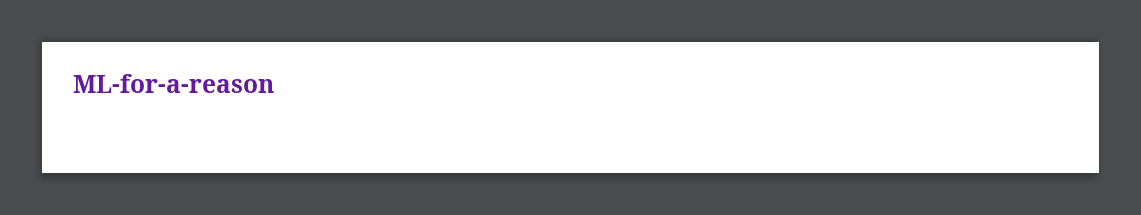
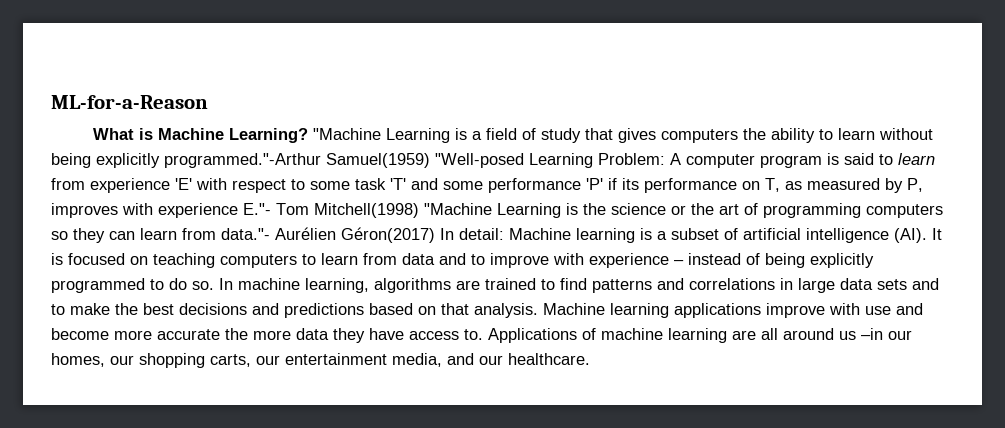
- ML-for-a-reason
+ ML-for-a-Reason
+ What is Machine Learning? "Machine Learning is a field of study that gives computers the ability to learn without being explicitly programmed."-Arthur Samuel(1959) "Well-posed Learning Problem: A computer program is said to learn from experience 'E' with respect to some task 'T' and some performance 'P' if its performance on T, as measured by P, improves with experience E."- Tom Mitchell(1998) "Machine Learning is the science or the art of programming computers so they can learn from data."- Aurélien Géron(2017) In detail: Machine learning is a subset of artificial intelligence (AI). It is focused on teaching computers to learn from data and to improve with experience – instead of being explicitly programmed to do so. In machine learning, algorithms are trained to find patterns and correlations in large data sets and to make the best decisions and predictions based on that analysis. Machine learning applications improve with use and become more accurate the more data they have access to. Applications of machine learning are all around us –in our homes, our shopping carts, our entertainment media, and our healthcare.

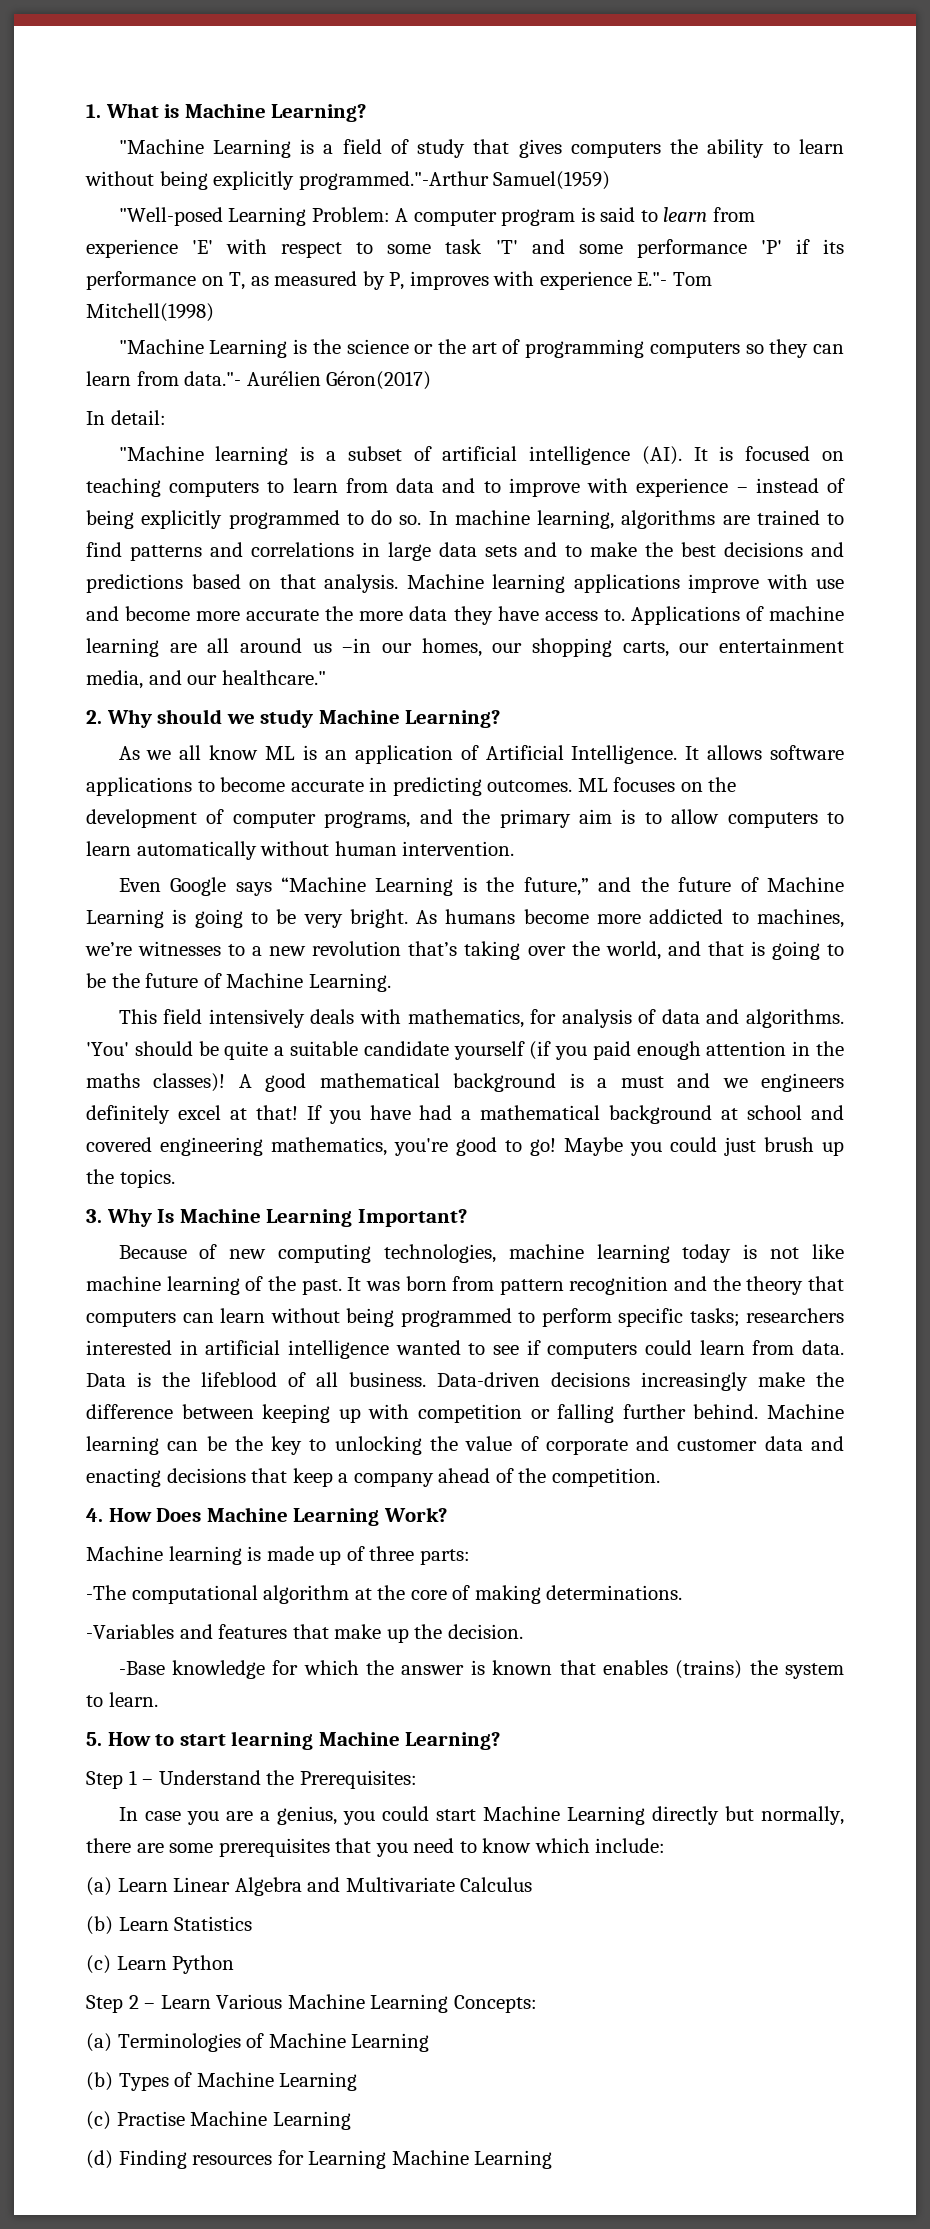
- ML-for-a-Reason
- What is Machine Learning? "Machine Learning is a field of study that gives computers the ability to learn without being explicitly programmed."-Arthur Samuel(1959) "Well-posed Learning Problem:
+ 1. What is Machine Learning?
+ "Machine Learning is a field of study that gives computers the ability to learn without being explicitly programmed."-Arthur Samuel(1959)
+ "Well-posed Learning Problem:
- A computer program is said to learn from experience 'E' with respect to some task 'T' and some performance 'P' if its performance on T, as measured by P, improves with experience E."- Tom Mitchell(1998) "Machine Learning is the science or the art of programming computers so they can learn from data."- Aurélien Géron(2017) In detail: Machine learning is a subset of artificial intelligence (AI). It is focused on teaching computers to learn from data and to improve with experience – instead of being explicitly programmed to do so.
+ A computer program is said to learn from experience 'E' with respect to some task 'T' and some performance 'P' if its performance on T, as measured by P, improves with experience E."- Tom Mitchell(1998)
+ "Machine Learning is the science or the art of programming computers so they can learn from data."- Aurélien Géron(2017)
+ In detail:
+ "Machine learning is a subset of artificial intelligence (AI). It is focused on teaching computers to learn from data and to improve with experience – instead of being explicitly programmed to do so.
- Applications of machine learning are all around us –in our homes, our shopping carts, our entertainment media, and our healthcare.
+ Applications of machine learning are all around us –in our homes, our shopping carts, our entertainment media, and our healthcare."
+ 2. Why should we study Machine Learning?
+ As we all know ML is an application of Artificial Intelligence. It allows software applications to become accurate in predicting outcomes. ML focuses on the development of computer programs, and the primary aim is to allow computers to learn automatically without human intervention.
+ Even Google says “Machine Learning is the future,” and the future of Machine Learning is going to be very bright. As humans become more addicted to machines, we’re witnesses to a new revolution that’s taking over the world, and that is going to be the future of Machine Learning.
+ This field intensively deals with mathematics, for analysis of data and algorithms. 'You' should be quite a suitable candidate yourself (if you paid enough attention in the maths classes)! A good mathematical background is a must and we engineers definitely excel at that! If you have had a mathematical background at school and covered engineering mathematics, you're good to go! Maybe you could just brush up the topics.
+ 3. Why Is Machine Learning Important?
+ Because of new computing technologies, machine learning today is not like machine learning of the past. It was born from pattern recognition and the theory that computers can learn without being programmed to perform specific tasks; researchers interested in artificial intelligence wanted to see if computers could learn from data. Data is the lifeblood of all business. Data-driven decisions increasingly make the difference between keeping up with competition or falling further behind. Machine learning can be the key to unlocking the value of corporate and customer data and enacting decisions that keep a company ahead of the competition.
+ 4. How Does Machine Learning Work?
+ Machine learning is made up of three parts:
+ -The computational algorithm at the core of making determinations.
+ -Variables and features that make up the decision.
+ -Base knowledge for which the answer is known that enables (trains) the system to learn.
+ 5. How to start learning Machine Learning?
+ Step 1 – Understand the Prerequisites:
+ In case you are a genius, you could start Machine Learning directly but normally, there are some prerequisites that you need to know which include:
+ (a) Learn Linear Algebra and Multivariate Calculus
+ (b) Learn Statistics
+ (c) Learn Python
+ Step 2 – Learn Various Machine Learning Concepts:
+ (a) Terminologies of Machine Learning
+ (b) Types of Machine Learning
+ (c) Practise Machine Learning
+ (d) Finding resources for Learning Machine Learning

